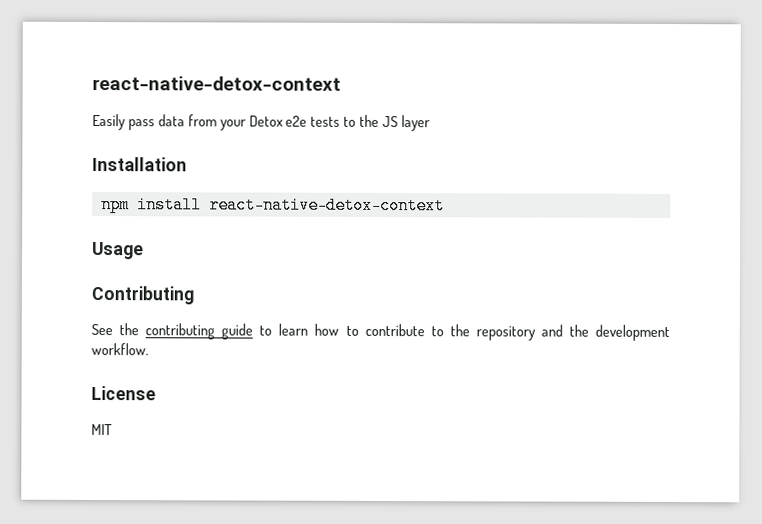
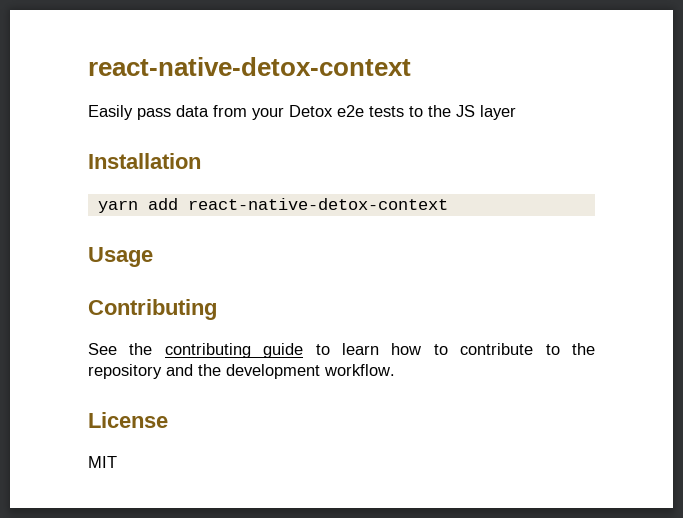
- npm install react-native-detox-context
+ yarn add react-native-detox-context

